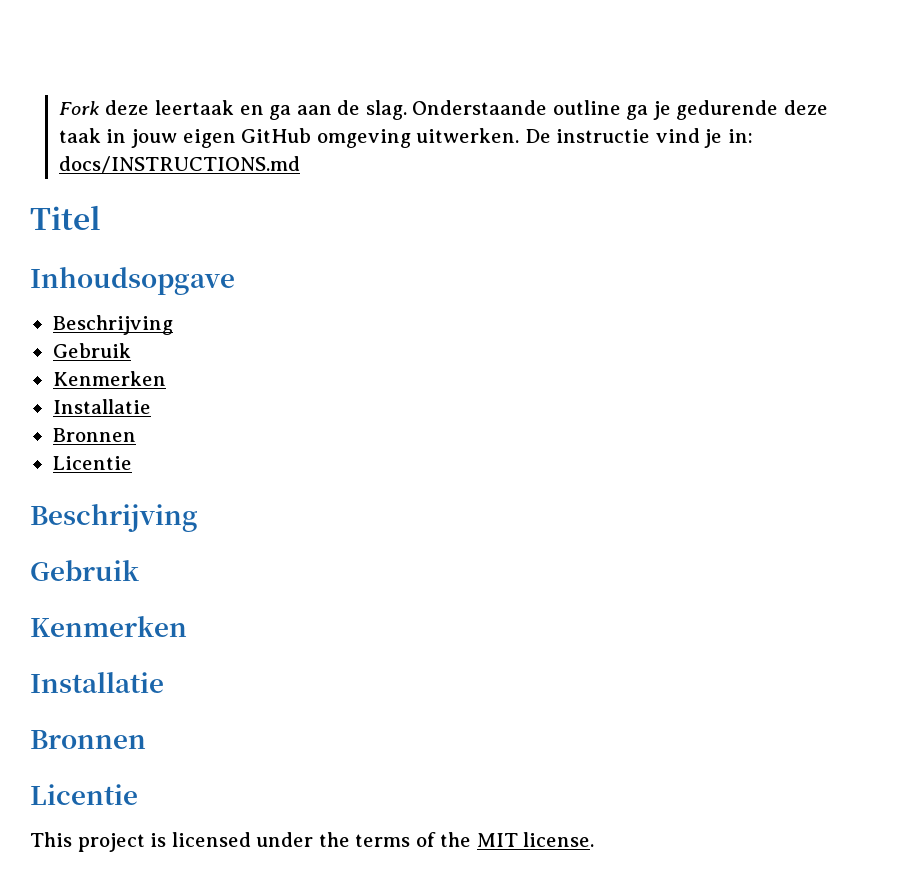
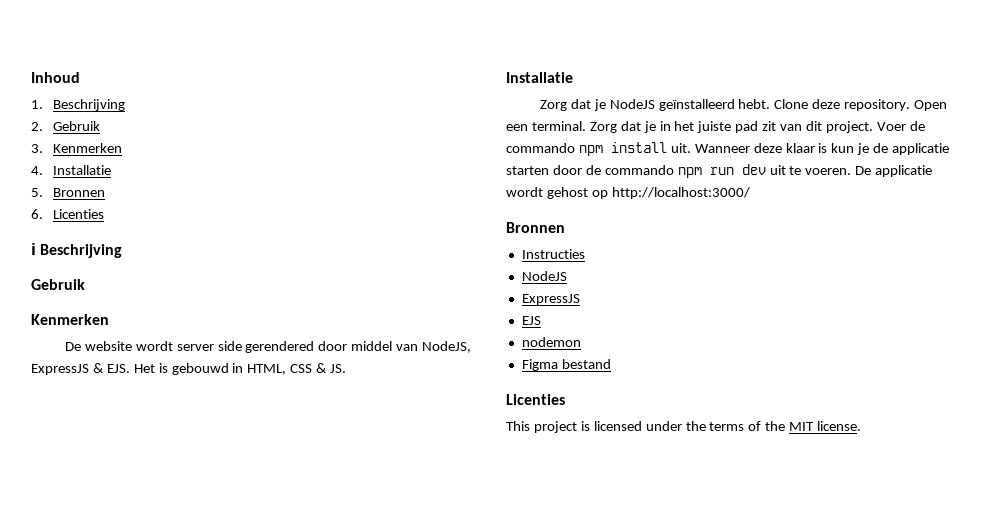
- Fork deze leertaak en ga aan de slag. Onderstaande outline ga je gedurende deze taak in jouw eigen GitHub omgeving uitwerken. De instructie vind je in: docs/INSTRUCTIONS.md
- Titel
- Inhoudsopgave
- Beschrijving
+ Inhoud
+ 1. Beschrijving
+ 2. Gebruik
+ 3. Kenmerken
+ 4. Installatie
+ 5. Bronnen
+ 6. Licenties
+ ℹ Beschrijving
  Gebruik
  Kenmerken
+ De website wordt server side gerendered door middel van NodeJS, ExpressJS & EJS. Het is gebouwd in HTML, CSS & JS.
  Installatie
+ Zorg dat je NodeJS geïnstalleerd hebt. Clone deze repository. Open een terminal. Zorg dat je in het juiste pad zit van dit project. Voer de commando npm install uit. Wanneer deze klaar is kun je de applicatie starten door de commando npm run dev uit te voeren. De applicatie wordt gehost op http://localhost:3000/
  Bronnen
- Licentie
- Beschrijving
- Gebruik
- Kenmerken
- Installatie
- Bronnen
- Licentie
+ Instructies
+ NodeJS
+ ExpressJS
+ EJS
+ nodemon
+ Figma bestand
+ Licenties

